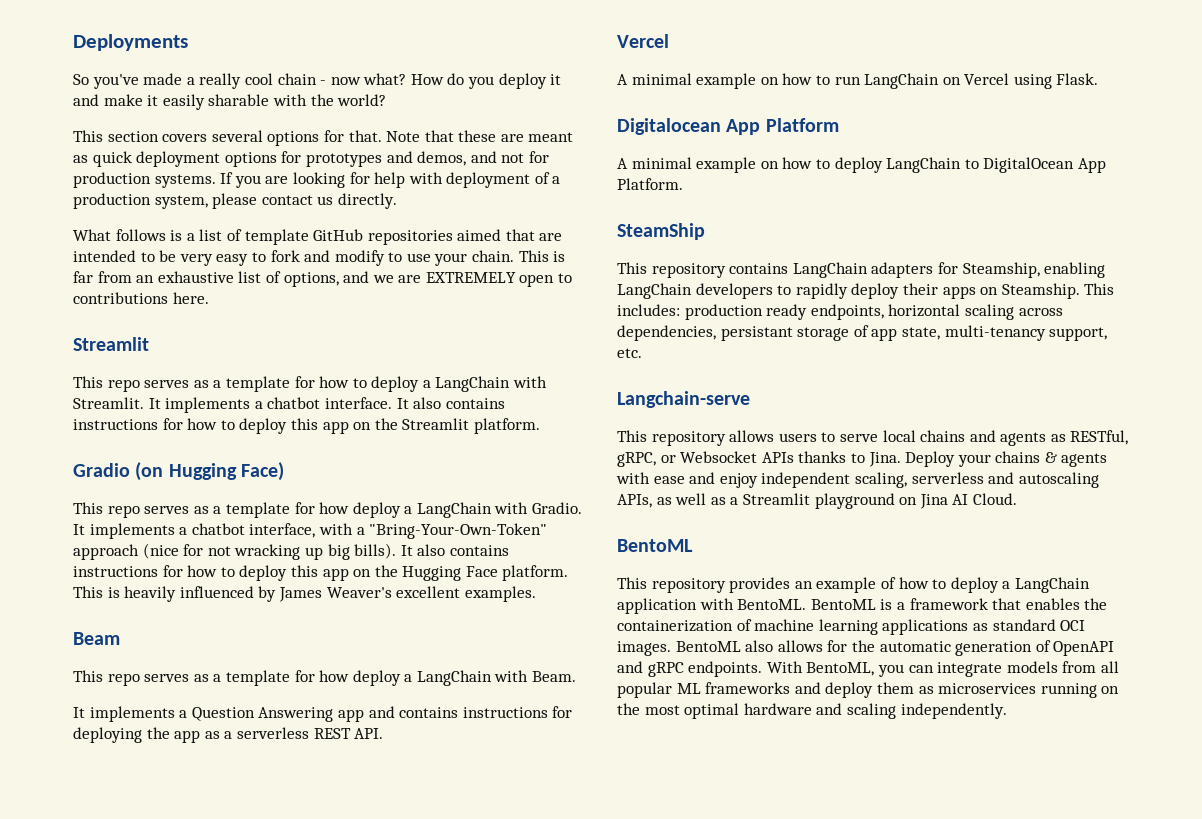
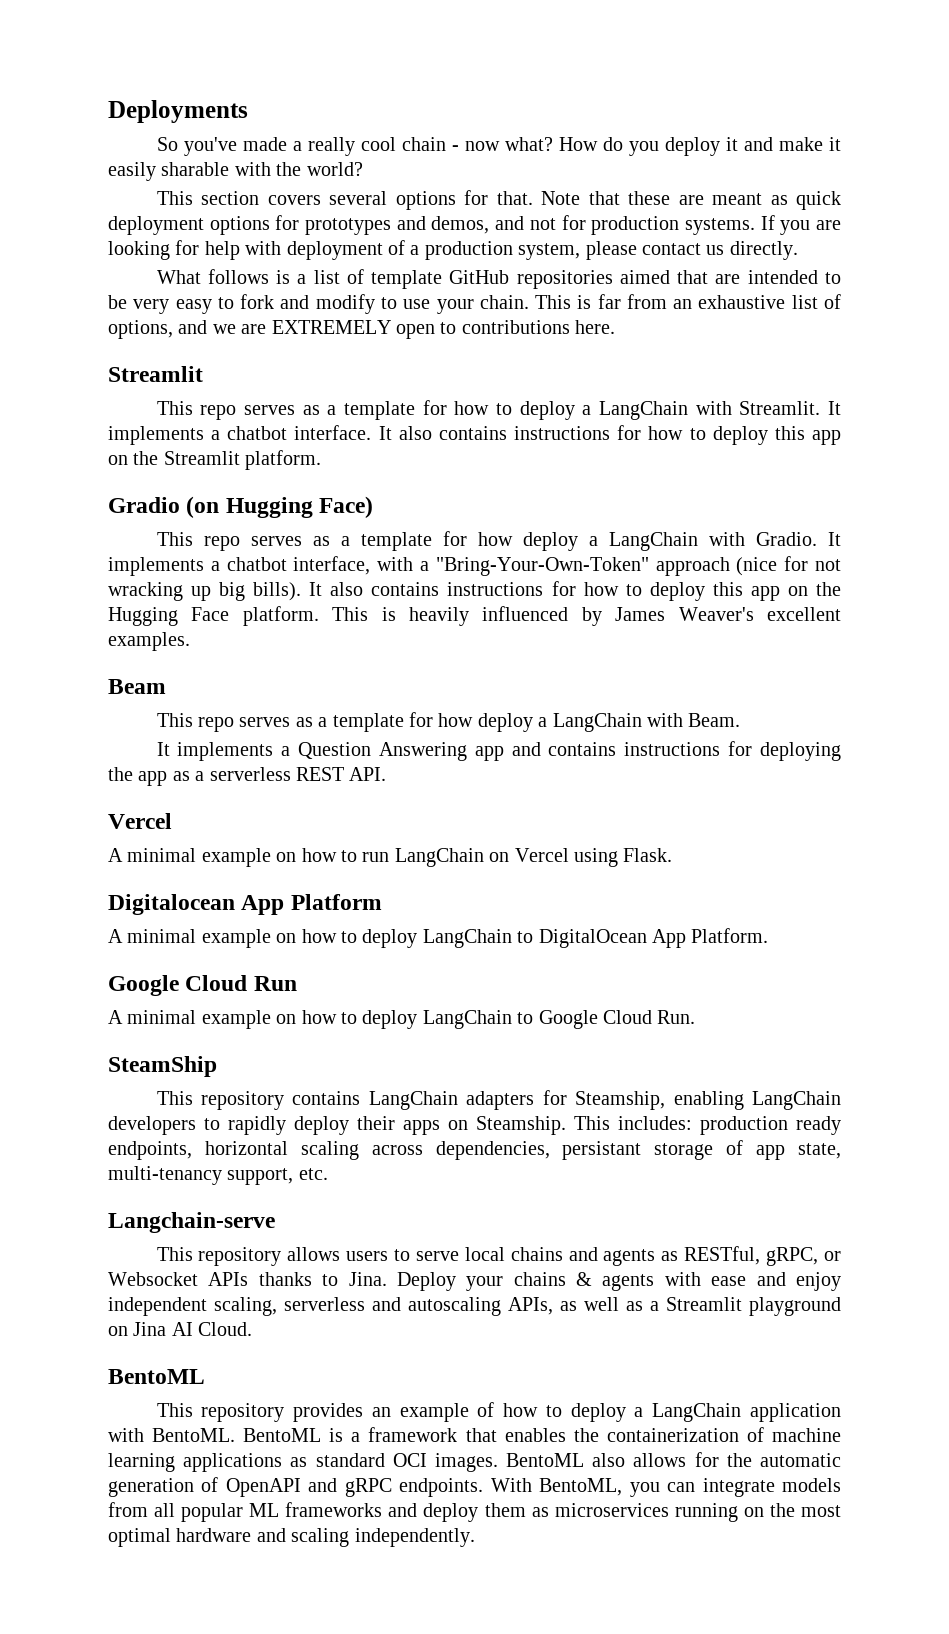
+ Google Cloud Run
+ A minimal example on how to deploy LangChain to Google Cloud Run.

